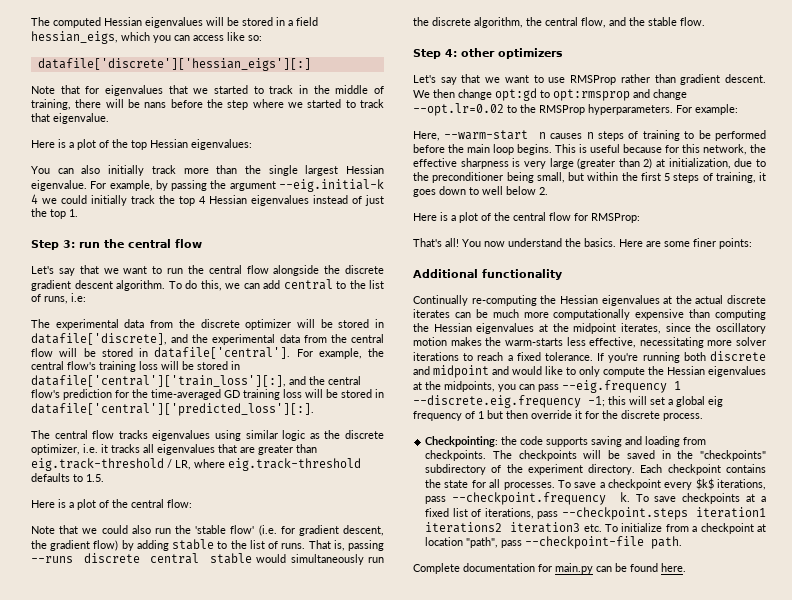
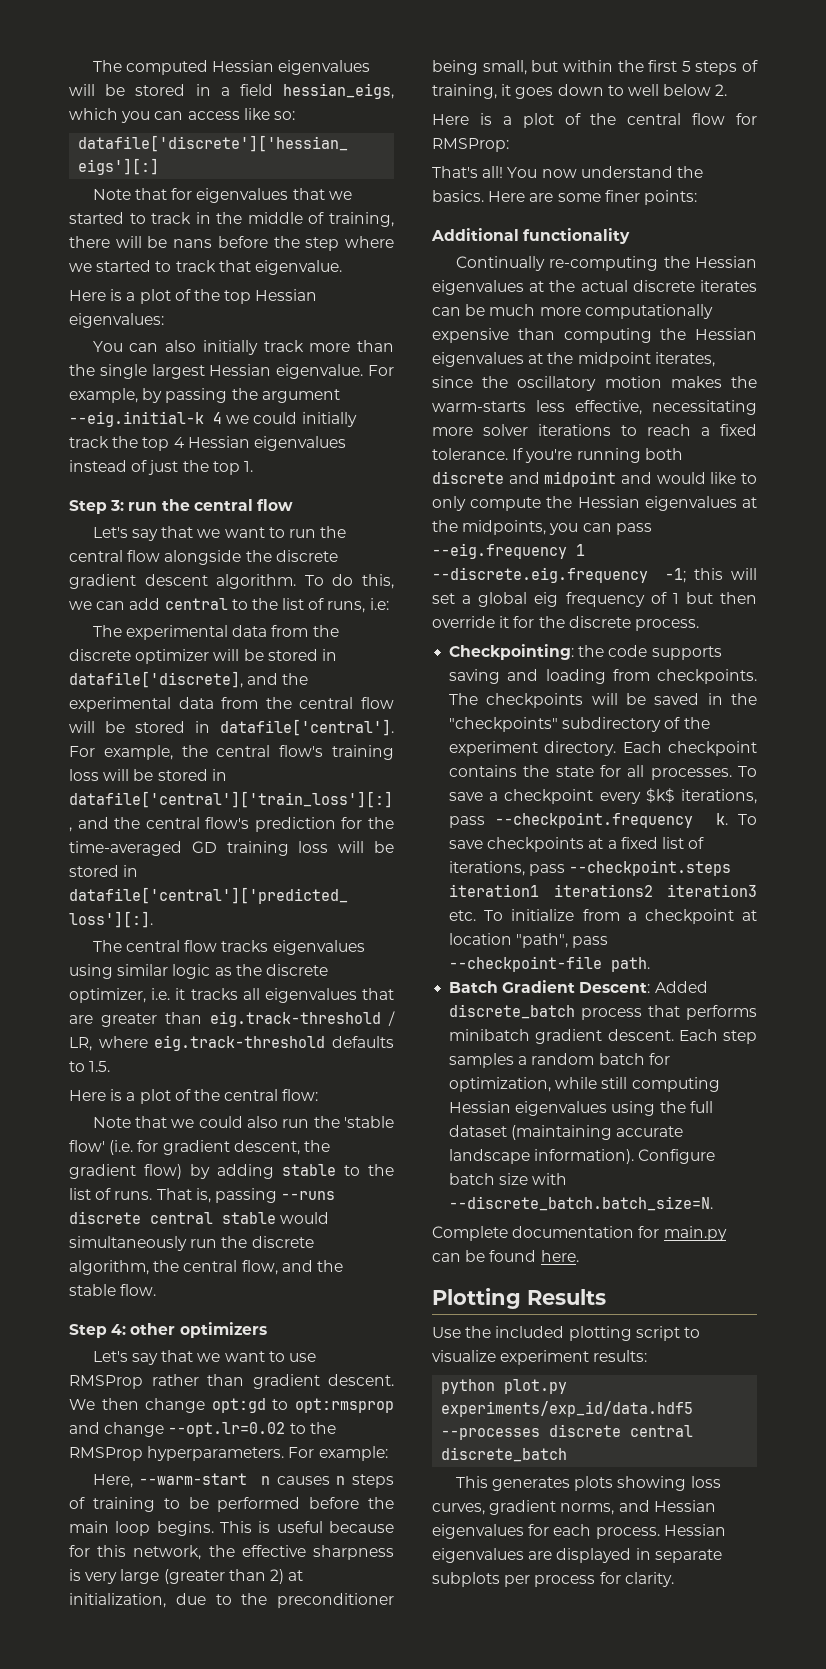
+ Batch Gradient Descent: Added discrete_batch process that performs minibatch gradient descent. Each step samples a random batch for optimization, while still computing Hessian eigenvalues using the full dataset (maintaining accurate landscape information). Configure batch size with --discrete_batch.batch_size=N.
+ Plotting Results
+ Use the included plotting script to visualize experiment results:
+ python plot.py experiments/exp_id/data.hdf5 --processes discrete central discrete_batch
+ This generates plots showing loss curves, gradient norms, and Hessian eigenvalues for each process. Hessian eigenvalues are displayed in separate subplots per process for clarity.

